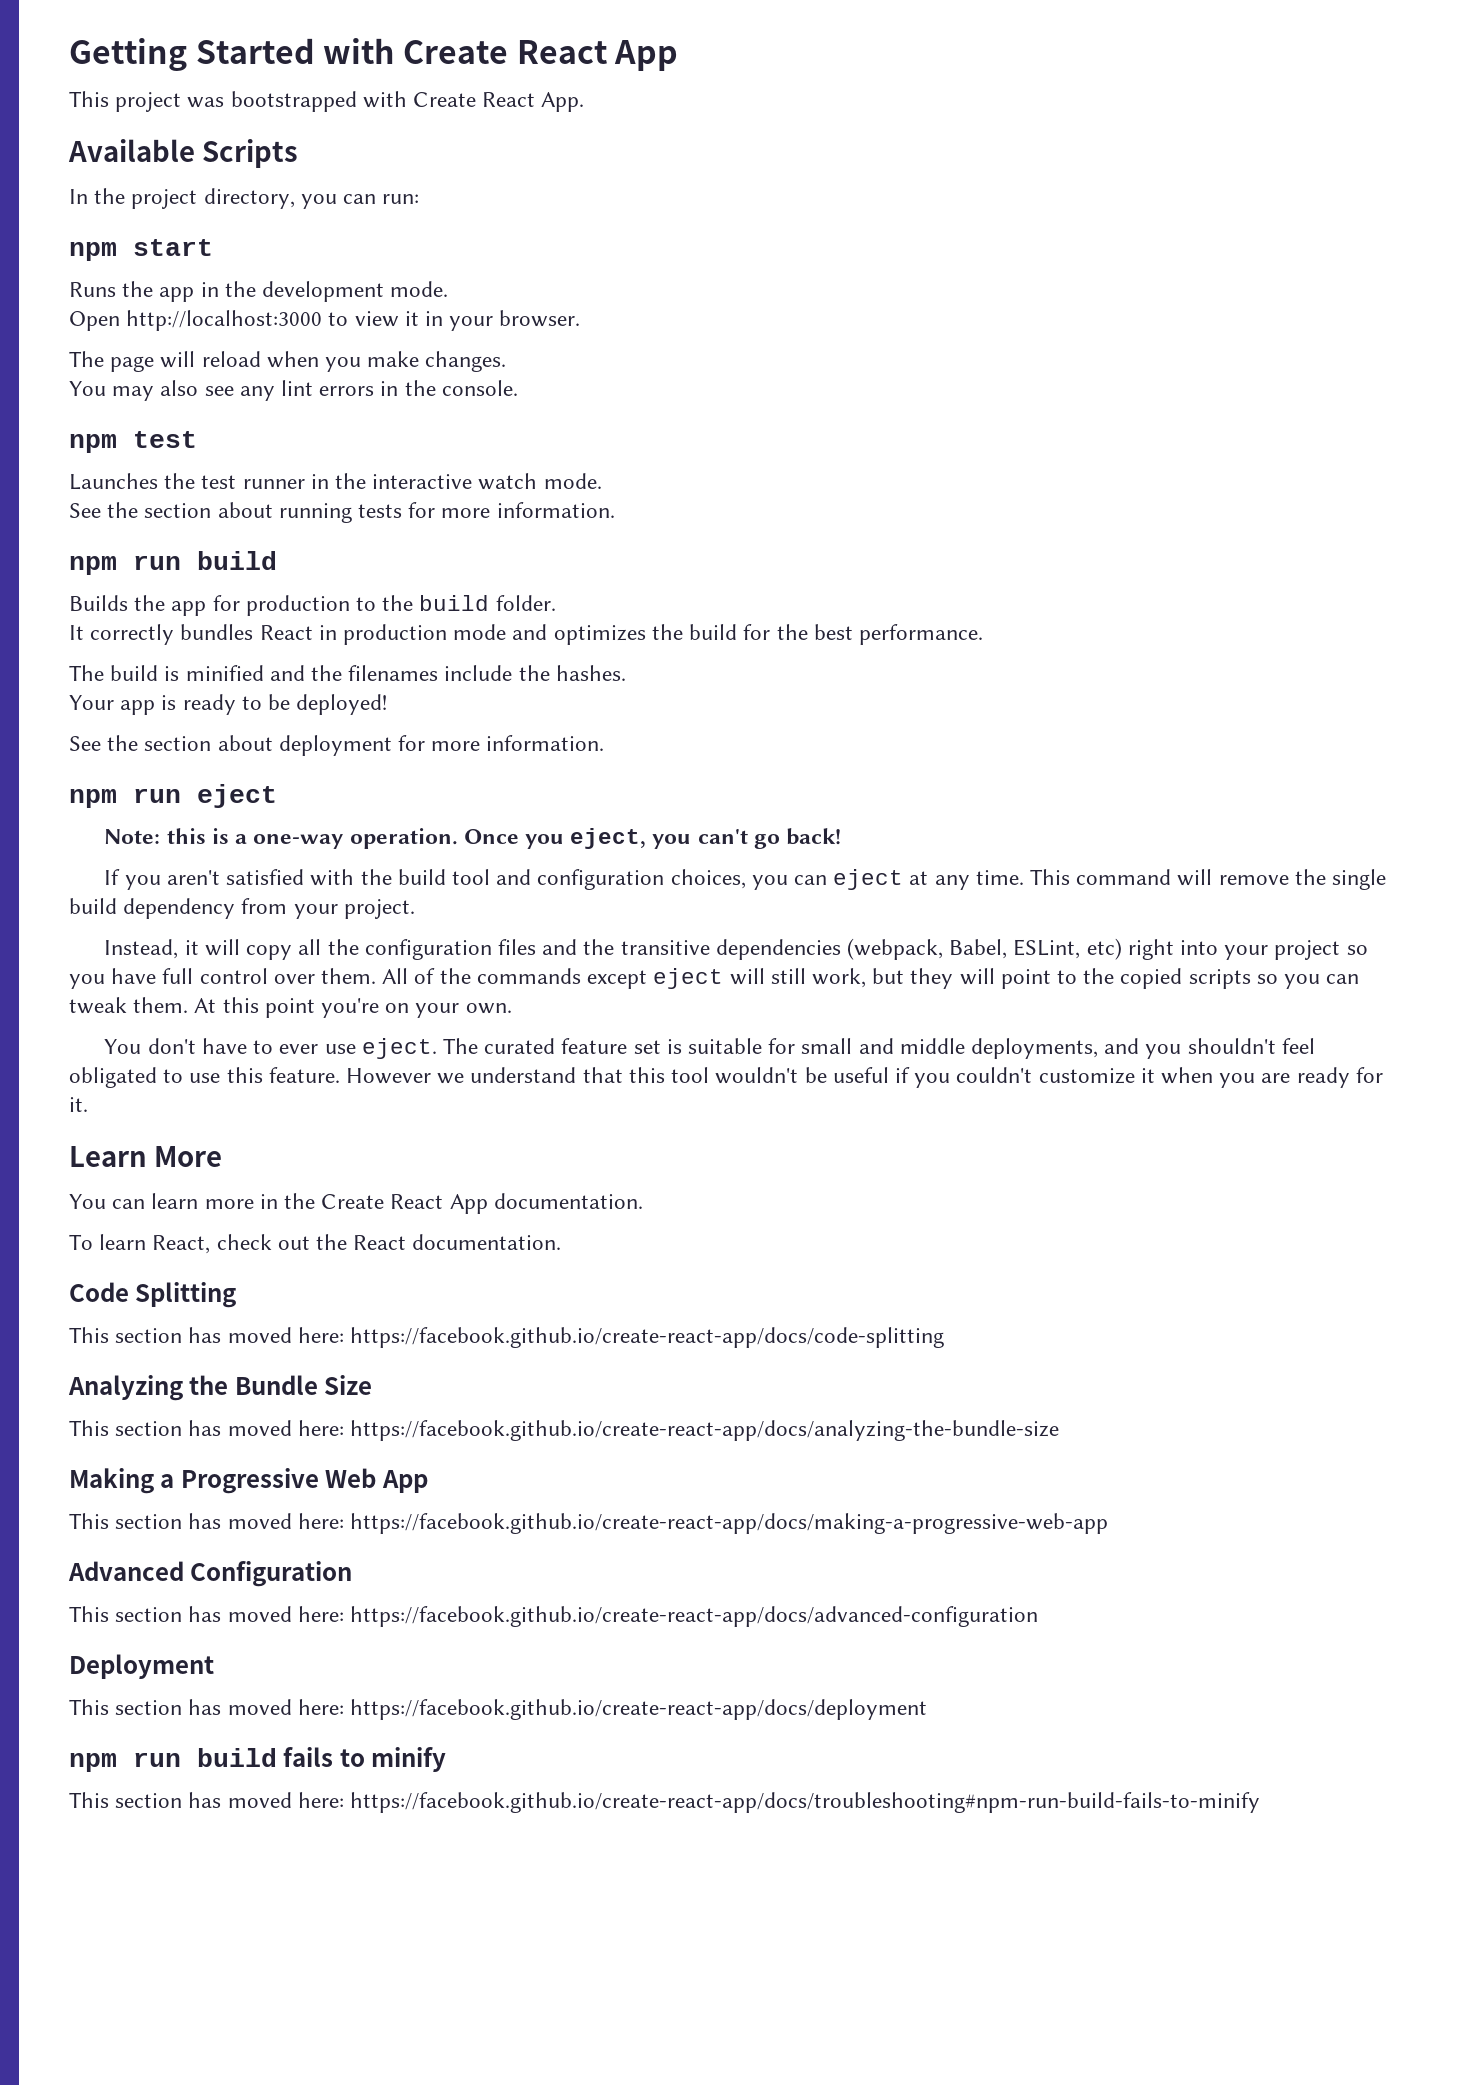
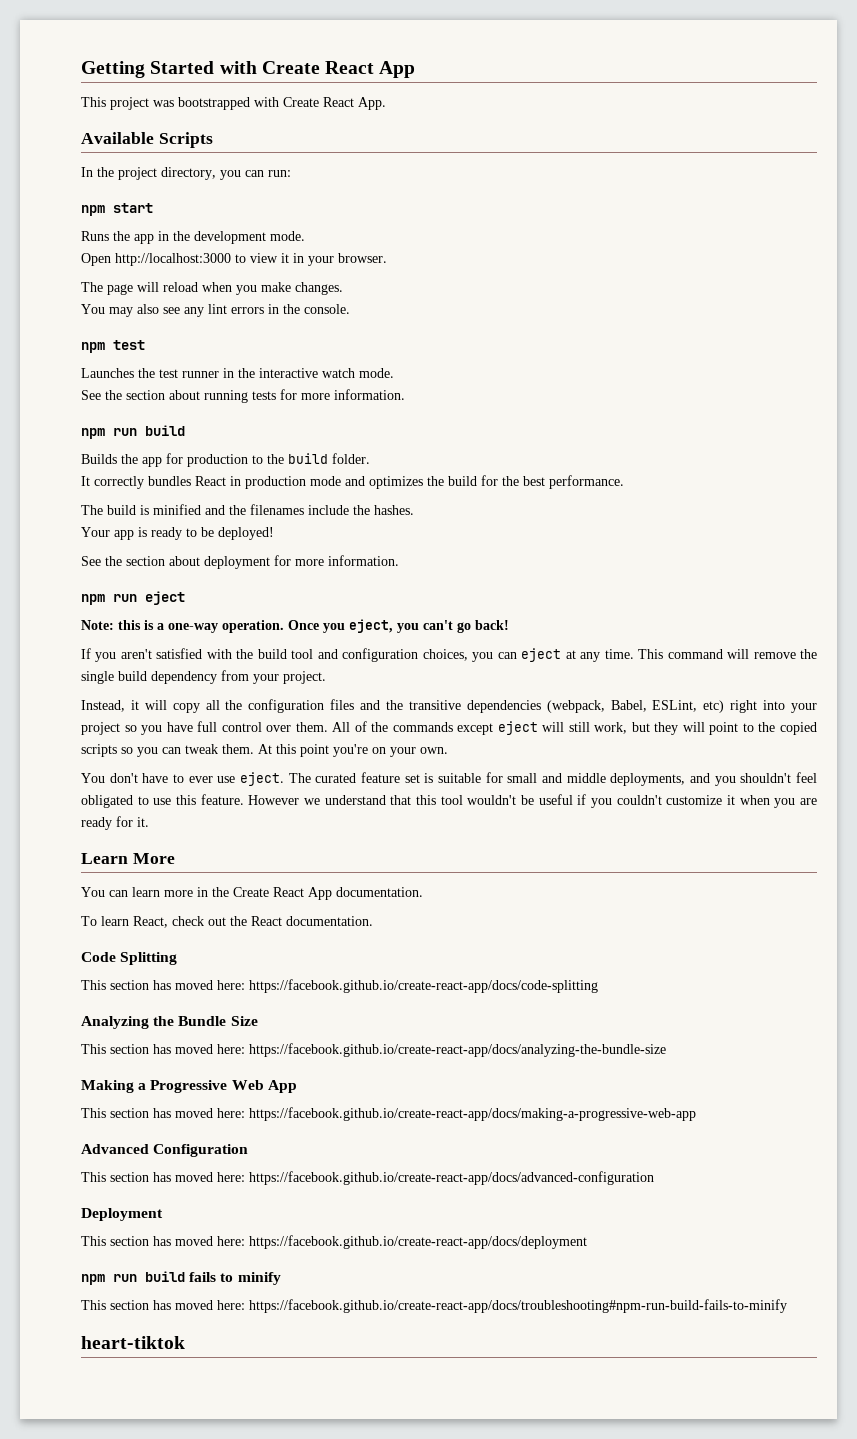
+ heart-tiktok

